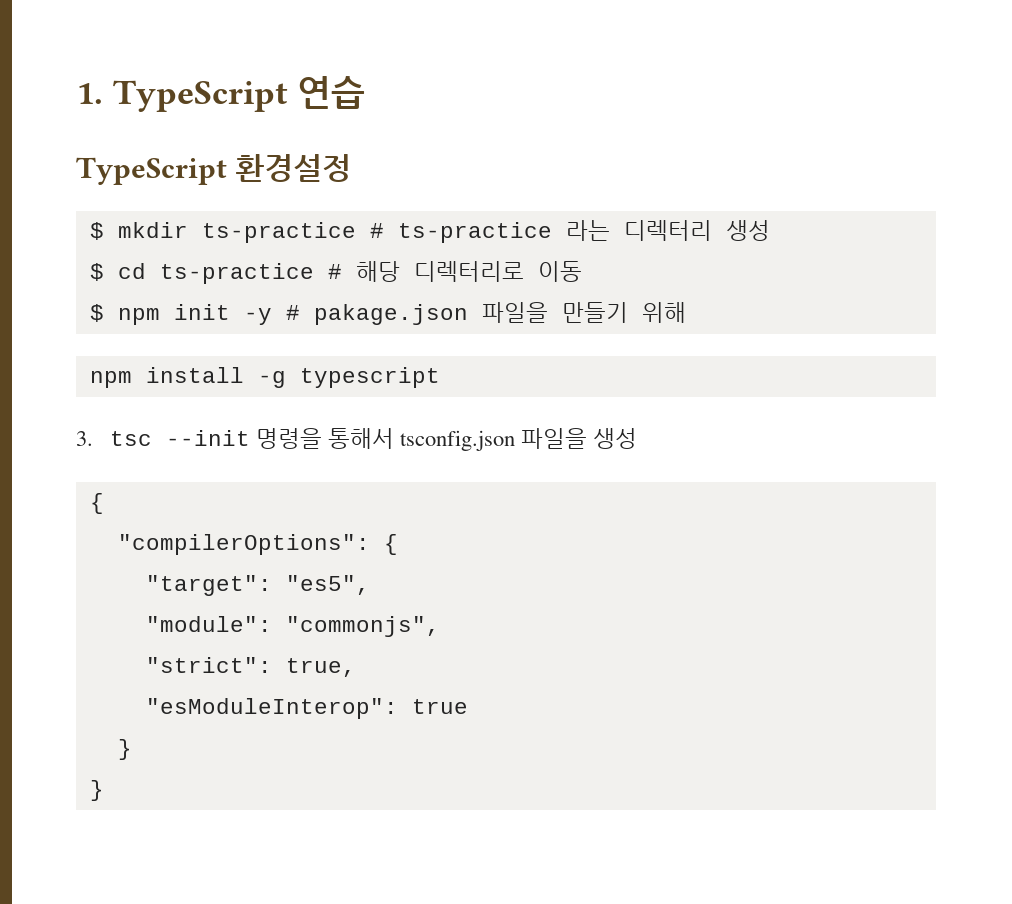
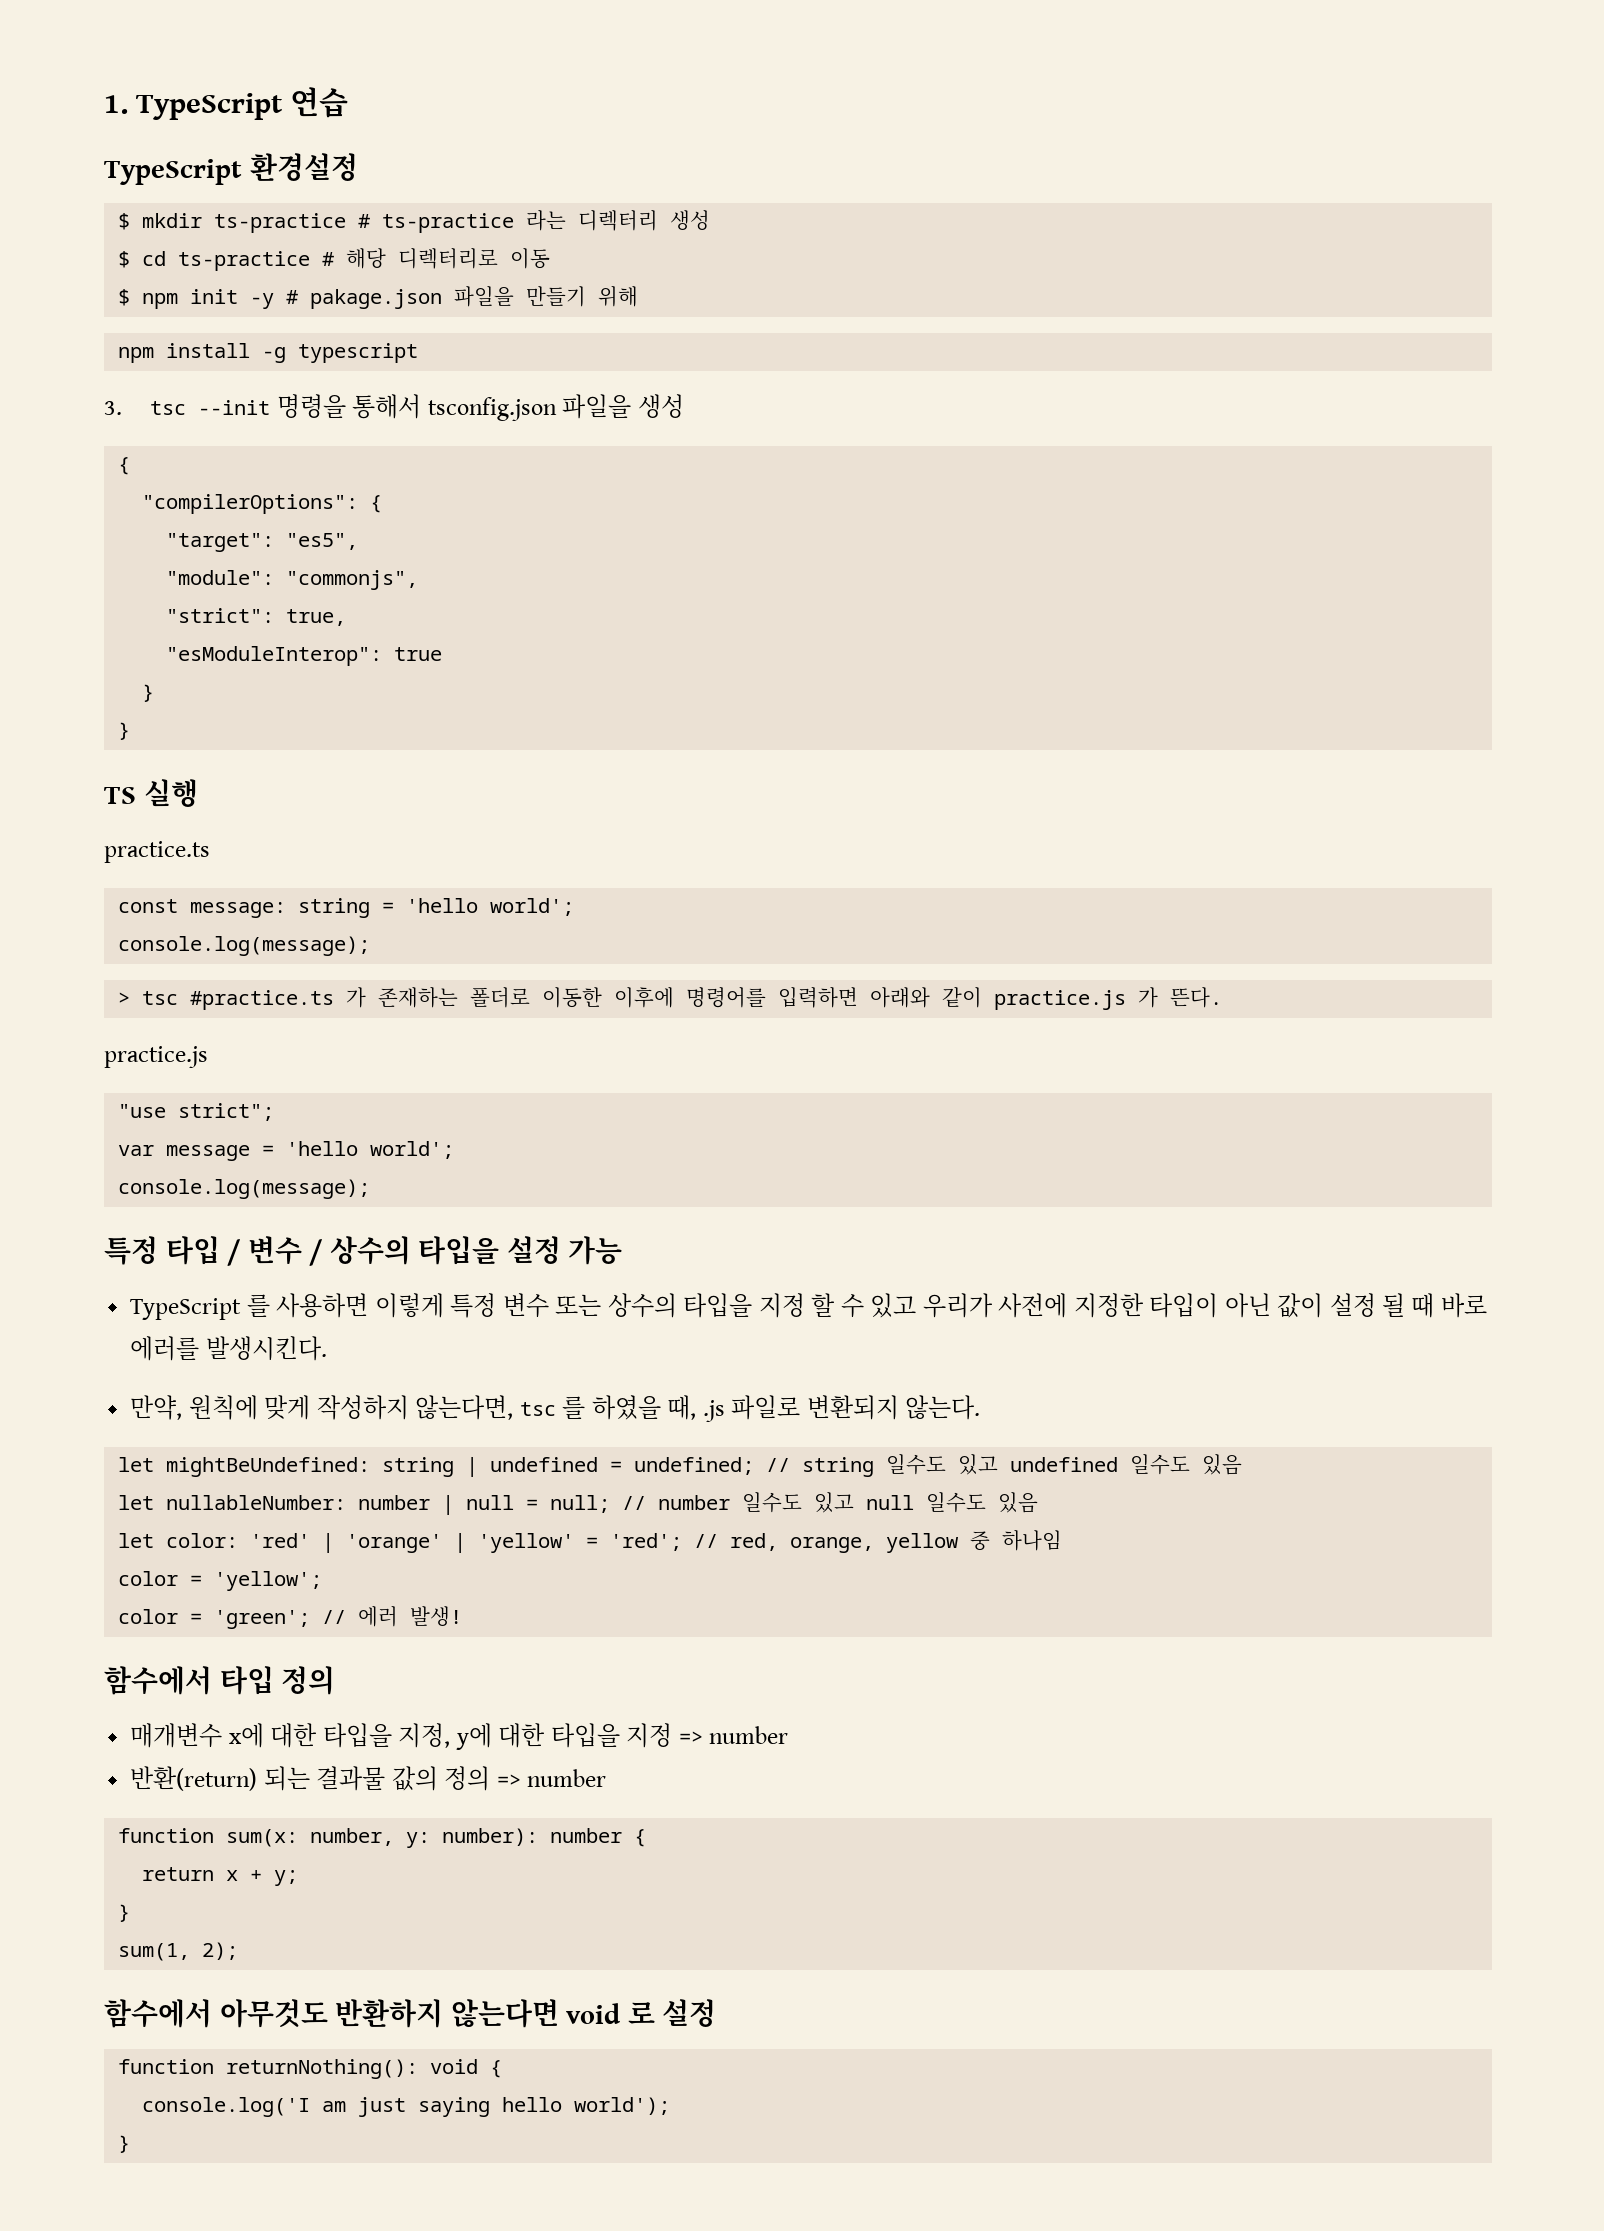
+ TS 실행
+ practice.ts
+ const message: string = 'hello world';
+ console.log(message);
+ > tsc #practice.ts 가 존재하는 폴더로 이동한 이후에 명령어를 입력하면 아래와 같이 practice.js 가 뜬다.
+ practice.js
+ "use strict";
+ var message = 'hello world';
+ console.log(message);
+ 특정 타입 / 변수 / 상수의 타입을 설정 가능
+ TypeScript 를 사용하면 이렇게 특정 변수 또는 상수의 타입을 지정 할 수 있고 우리가 사전에 지정한 타입이 아닌 값이 설정 될 때 바로 에러를 발생시킨다.
+ 만약, 원칙에 맞게 작성하지 않는다면, tsc 를 하였을 때, .js 파일로 변환되지 않는다.
+ let mightBeUndefined: string | undefined = undefined; // string 일수도 있고 undefined 일수도 있음
+ let nullableNumber: number | null = null; // number 일수도 있고 null 일수도 있음
+ let color: 'red' | 'orange' | 'yellow' = 'red'; // red, orange, yellow 중 하나임
+ color = 'yellow';
+ color = 'green'; // 에러 발생!
+ 함수에서 타입 정의
+ 매개변수 x에 대한 타입을 지정, y에 대한 타입을 지정 => number
+ 반환(return) 되는 결과물 값의 정의 => number
+ function sum(x: number, y: number): number {
+ return x + y;
+ }
+ sum(1, 2);
+ 함수에서 아무것도 반환하지 않는다면 void 로 설정
+ function returnNothing(): void {
+ console.log('I am just saying hello world');
+ }

